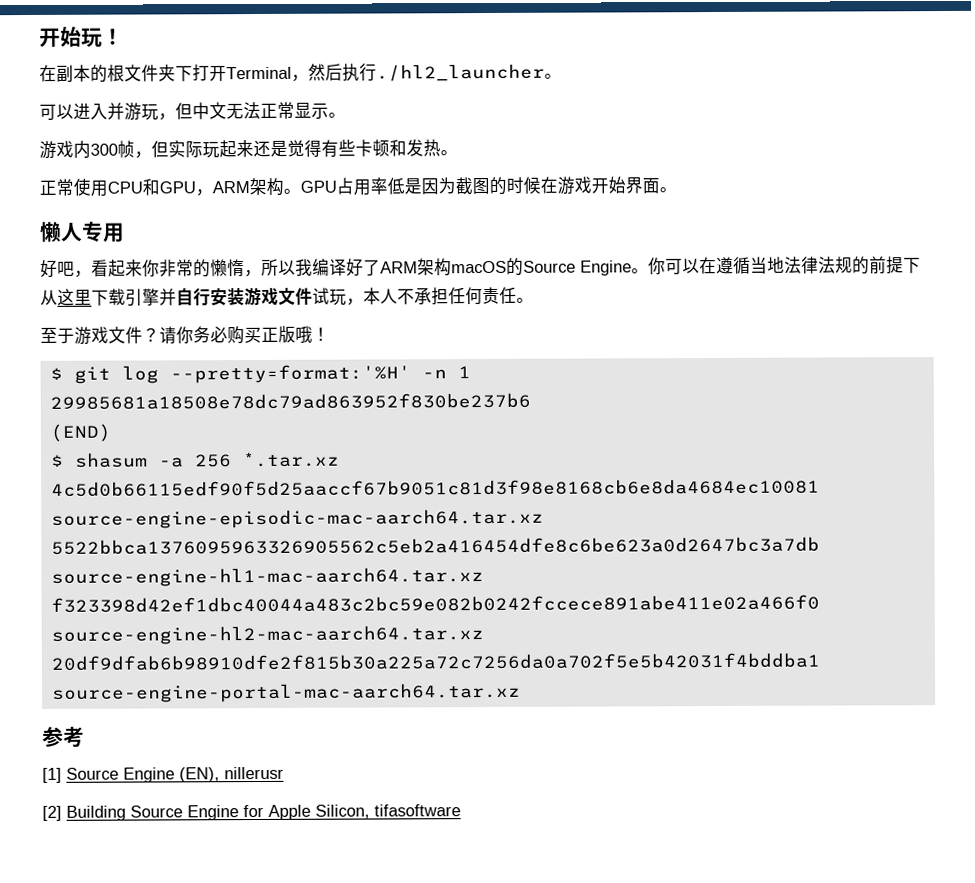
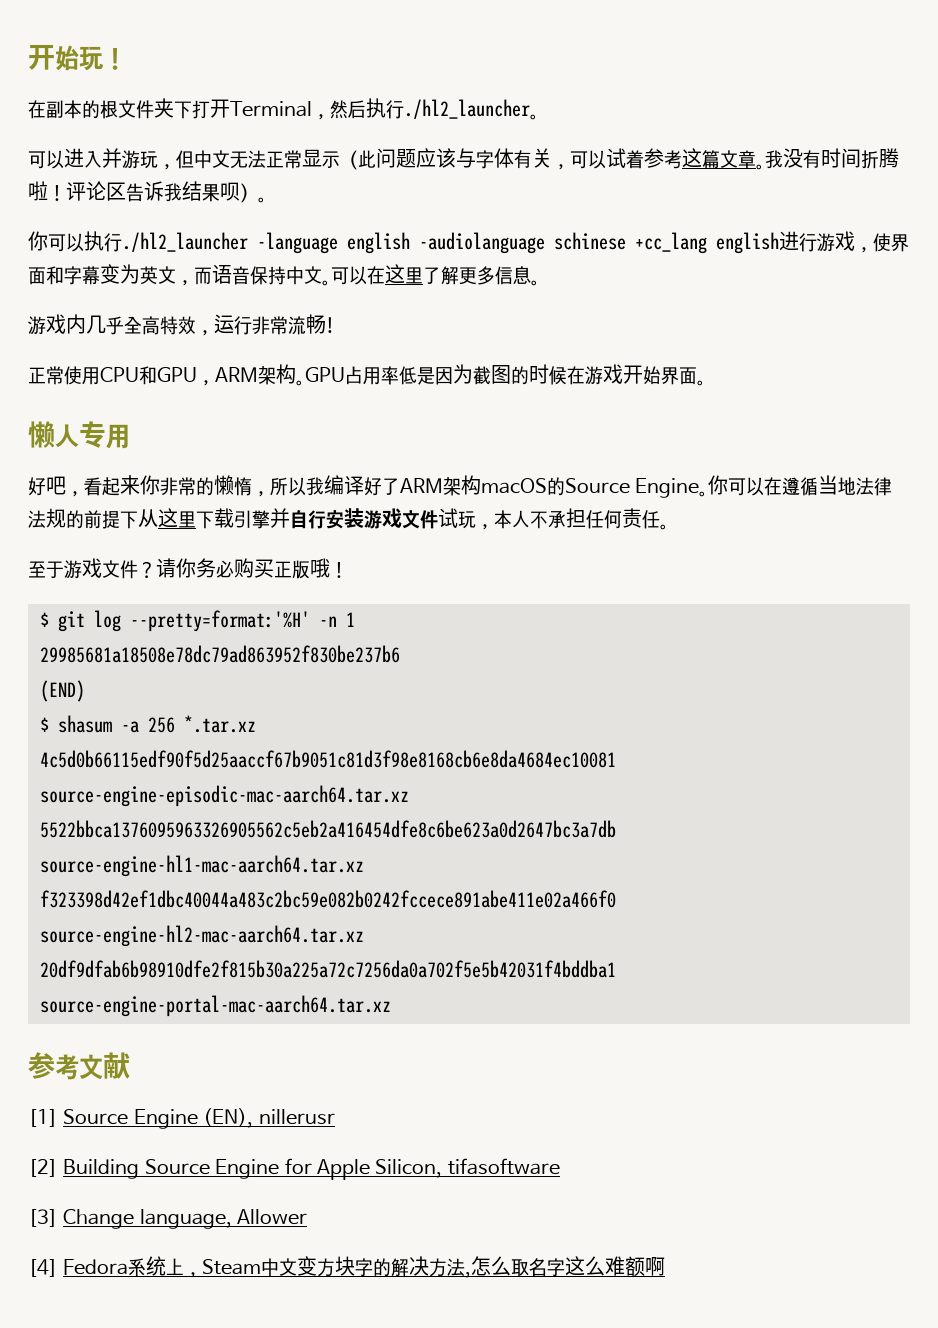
- 可以进入并游玩，但中文无法正常显示。
- 游戏内300帧，但实际玩起来还是觉得有些卡顿和发热。
+ 可以进入并游玩，但中文无法正常显示（此问题应该与字体有关，可以试着参考这篇文章。我没有时间折腾啦！评论区告诉我结果呗）。
+ 你可以执行./hl2_launcher -language english -audiolanguage schinese +cc_lang english进行游戏，使界面和字幕变为英文，而语音保持中文。可以在这里了解更多信息。
+ 游戏内几乎全高特效，运行非常流畅!
- 参考
+ 参考文献
+ [3] Change language, Allower
+ [4] Fedora系统上，Steam中文变方块字的解决方法,怎么取名字这么难额啊

